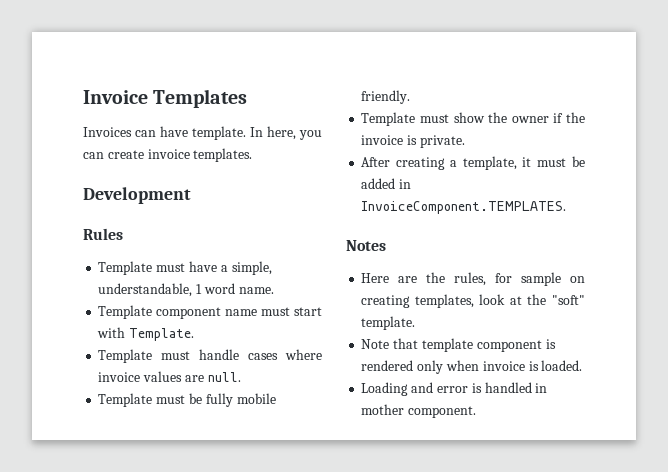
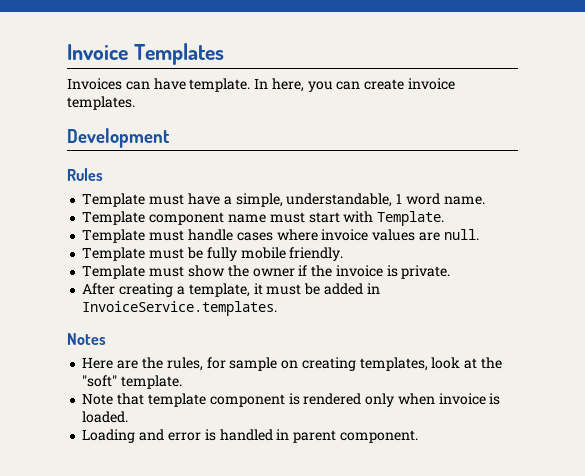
- After creating a template, it must be added in InvoiceComponent.TEMPLATES.
+ After creating a template, it must be added in InvoiceService.templates.
- Loading and error is handled in mother component.
+ Loading and error is handled in parent component.

